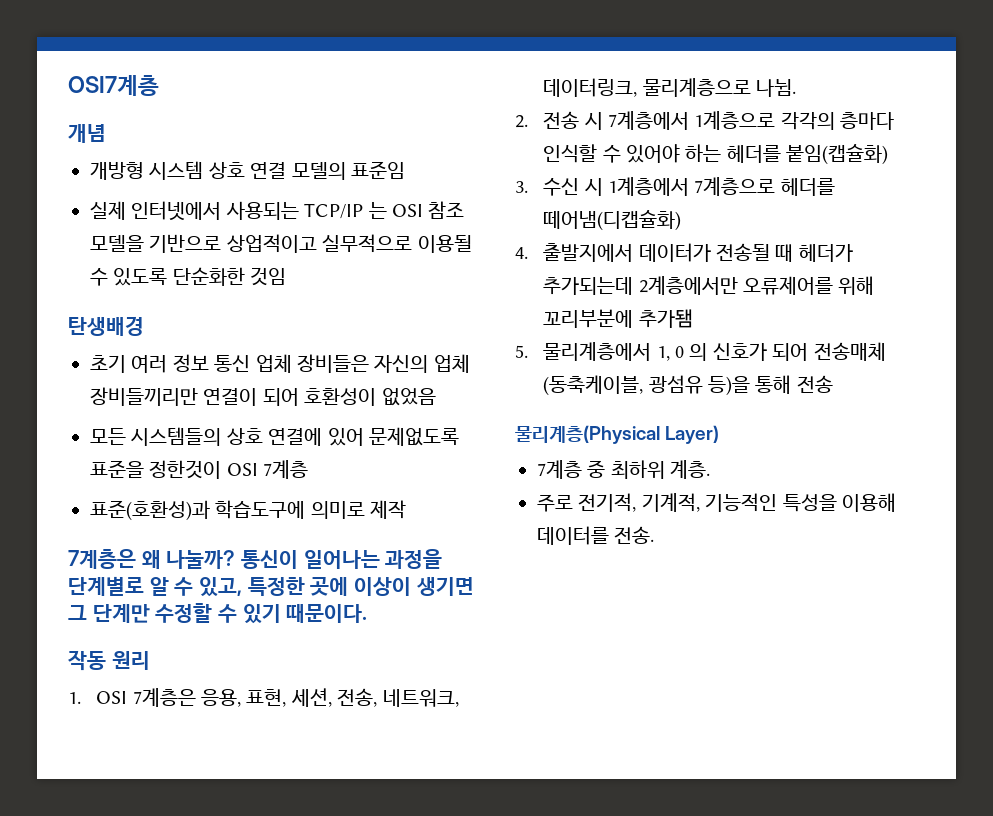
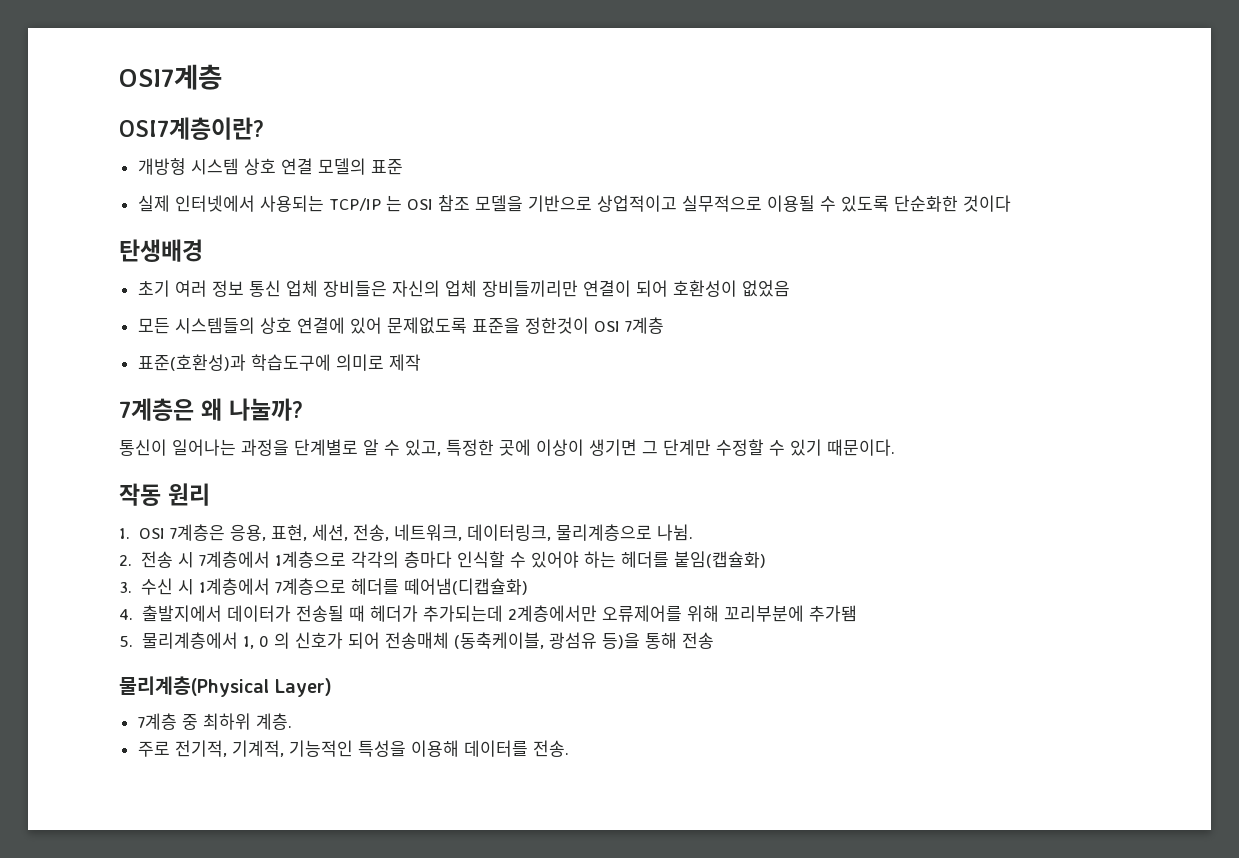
- 개념
+ OSI7계층이란?
- 개방형 시스템 상호 연결 모델의 표준임
+ 개방형 시스템 상호 연결 모델의 표준
- 실제 인터넷에서 사용되는 TCP/IP 는 OSI 참조 모델을 기반으로 상업적이고 실무적으로 이용될 수 있도록 단순화한 것임
+ 실제 인터넷에서 사용되는 TCP/IP 는 OSI 참조 모델을 기반으로 상업적이고 실무적으로 이용될 수 있도록 단순화한 것이다
- 7계층은 왜 나눌까? 통신이 일어나는 과정을 단계별로 알 수 있고, 특정한 곳에 이상이 생기면 그 단계만 수정할 수 있기 때문이다.
+ 7계층은 왜 나눌까?
+ 통신이 일어나는 과정을 단계별로 알 수 있고, 특정한 곳에 이상이 생기면 그 단계만 수정할 수 있기 때문이다.

